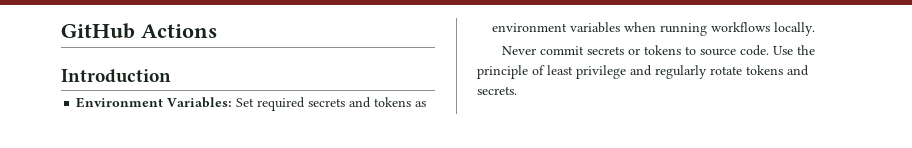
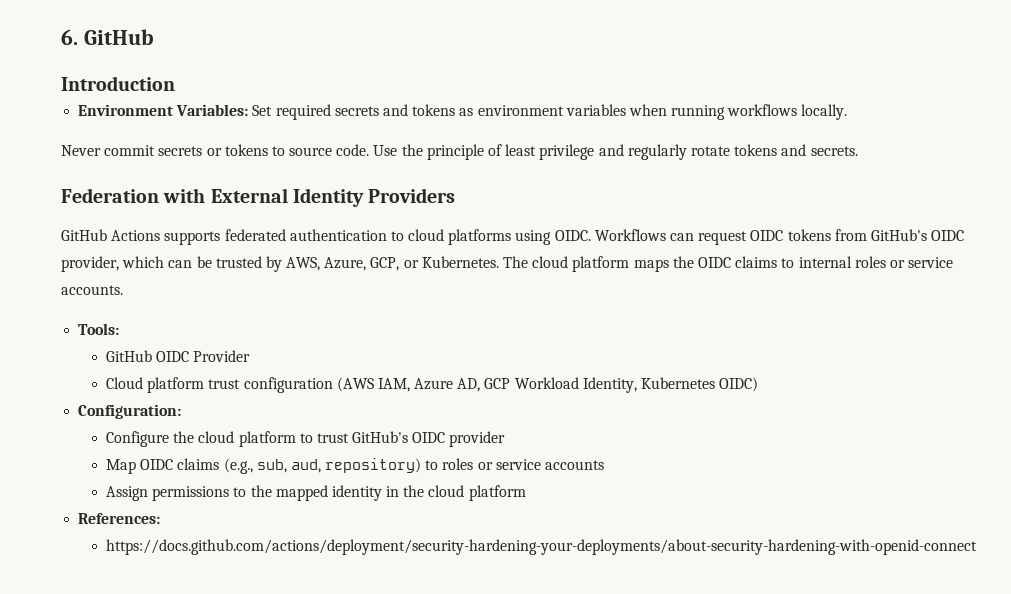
- GitHub Actions
+ 6. GitHub
+ Federation with External Identity Providers
+ GitHub Actions supports federated authentication to cloud platforms using OIDC. Workflows can request OIDC tokens from GitHub's OIDC provider, which can be trusted by AWS, Azure, GCP, or Kubernetes. The cloud platform maps the OIDC claims to internal roles or service accounts.
+ Tools:
+ GitHub OIDC Provider
+ Cloud platform trust configuration (AWS IAM, Azure AD, GCP Workload Identity, Kubernetes OIDC)
+ Configuration:
+ Configure the cloud platform to trust GitHub's OIDC provider
+ Map OIDC claims (e.g., sub, aud, repository) to roles or service accounts
+ Assign permissions to the mapped identity in the cloud platform
+ References:
+ https://docs.github.com/actions/deployment/security-hardening-your-deployments/about-security-hardening-with-openid-connect

